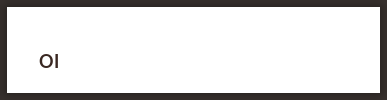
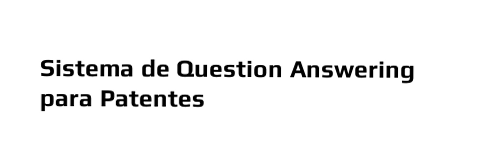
- OI
+ Sistema de Question Answering para Patentes

